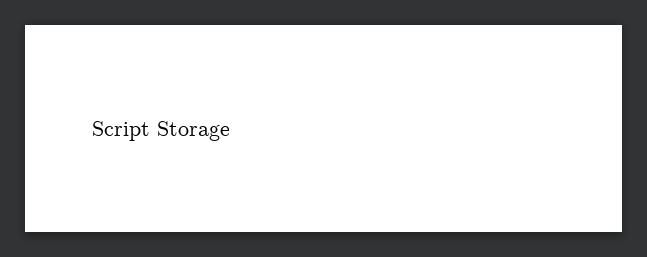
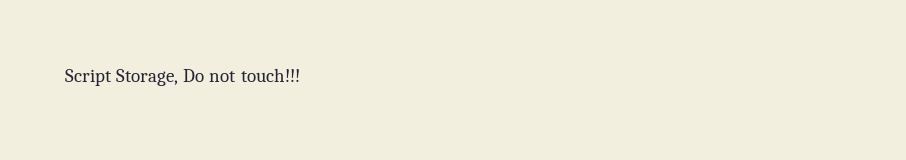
- Script Storage
+ Script Storage, Do not touch!!!

